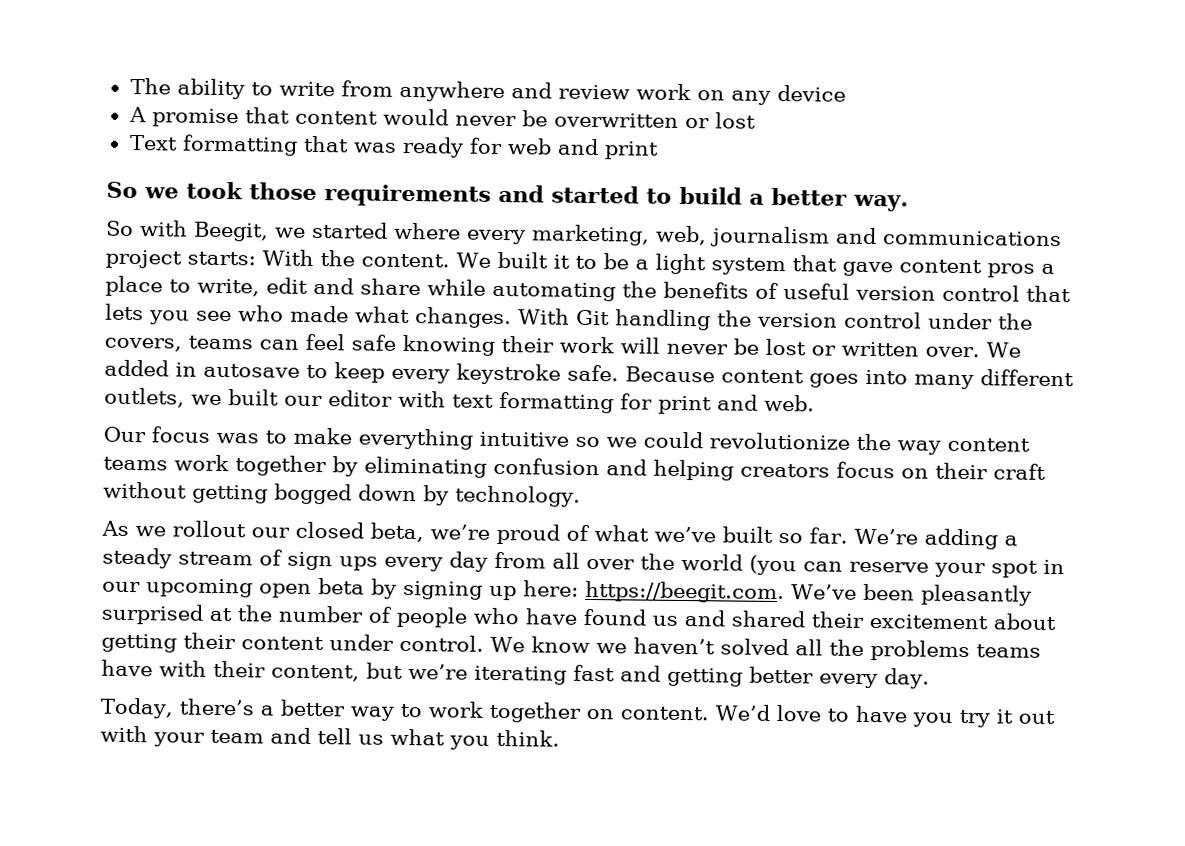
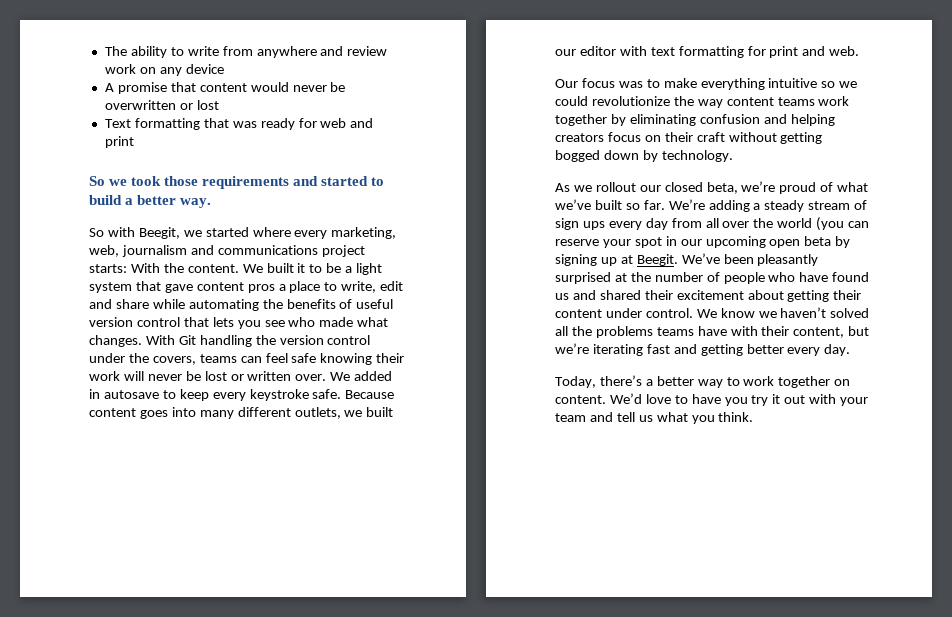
- We’re adding a steady stream of sign ups every day from all over the world (you can reserve your spot in our upcoming open beta by signing up here: https://beegit.com. We’ve been pleasantly surprised at the number of people who have found us and shared their excitement about getting their content under control.
+ We’re adding a steady stream of sign ups every day from all over the world (you can reserve your spot in our upcoming open beta by signing up at Beegit. We’ve been pleasantly surprised at the number of people who have found us and shared their excitement about getting their content under control.

